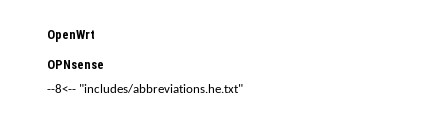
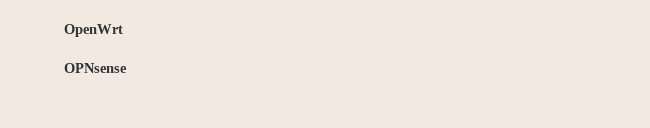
- --8<-- "includes/abbreviations.he.txt"

